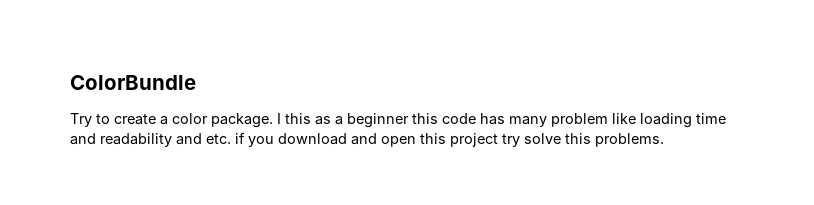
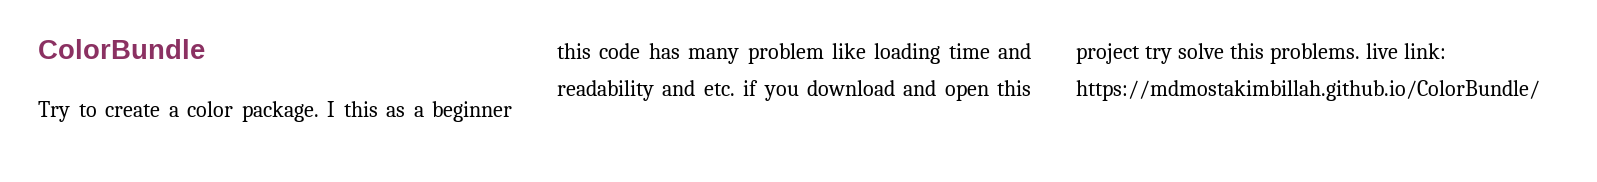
- I this as a beginner this code has many problem like loading time and readability and etc. if you download and open this project try solve this problems.
+ I this as a beginner this code has many problem like loading time and readability and etc. if you download and open this project try solve this problems. live link: https://mdmostakimbillah.github.io/ColorBundle/

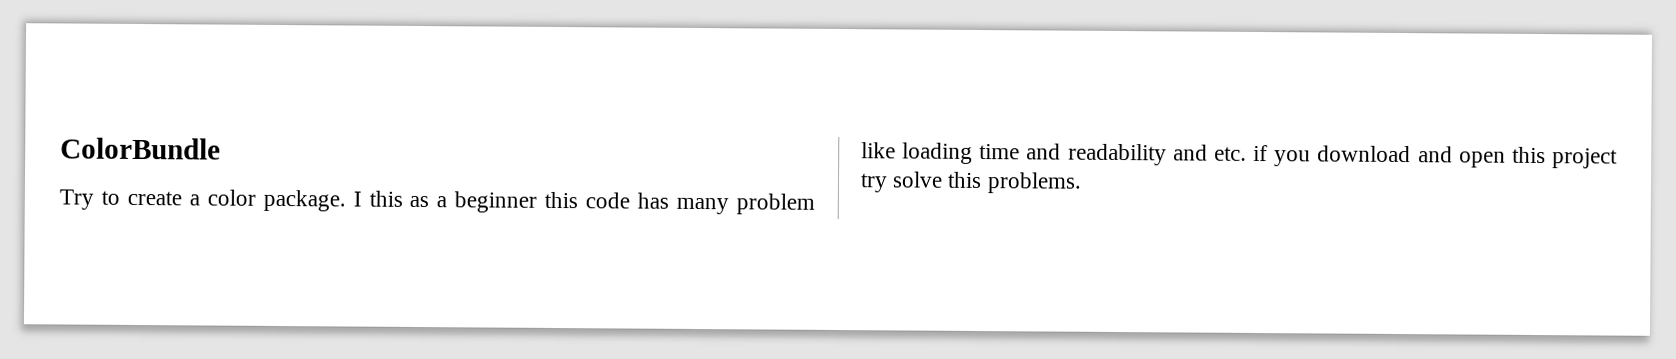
- I this as a beginner this code has many problem like loading time and readability and etc. if you download and open this project try solve this problems. live link: https://mdmostakimbillah.github.io/ColorBundle/
+ I this as a beginner this code has many problem like loading time and readability and etc. if you download and open this project try solve this problems.

